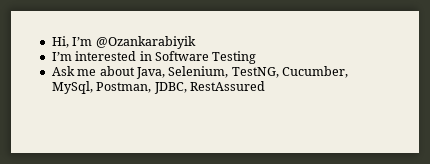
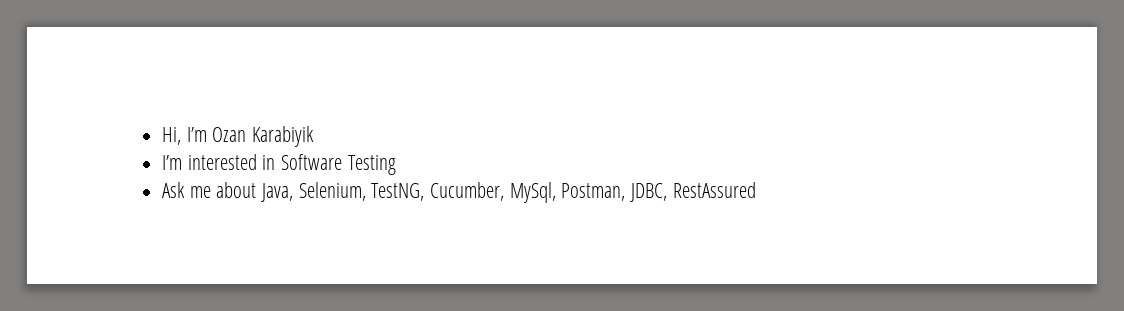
- Hi, I’m @Ozankarabiyik
+ Hi, I’m Ozan Karabiyik

